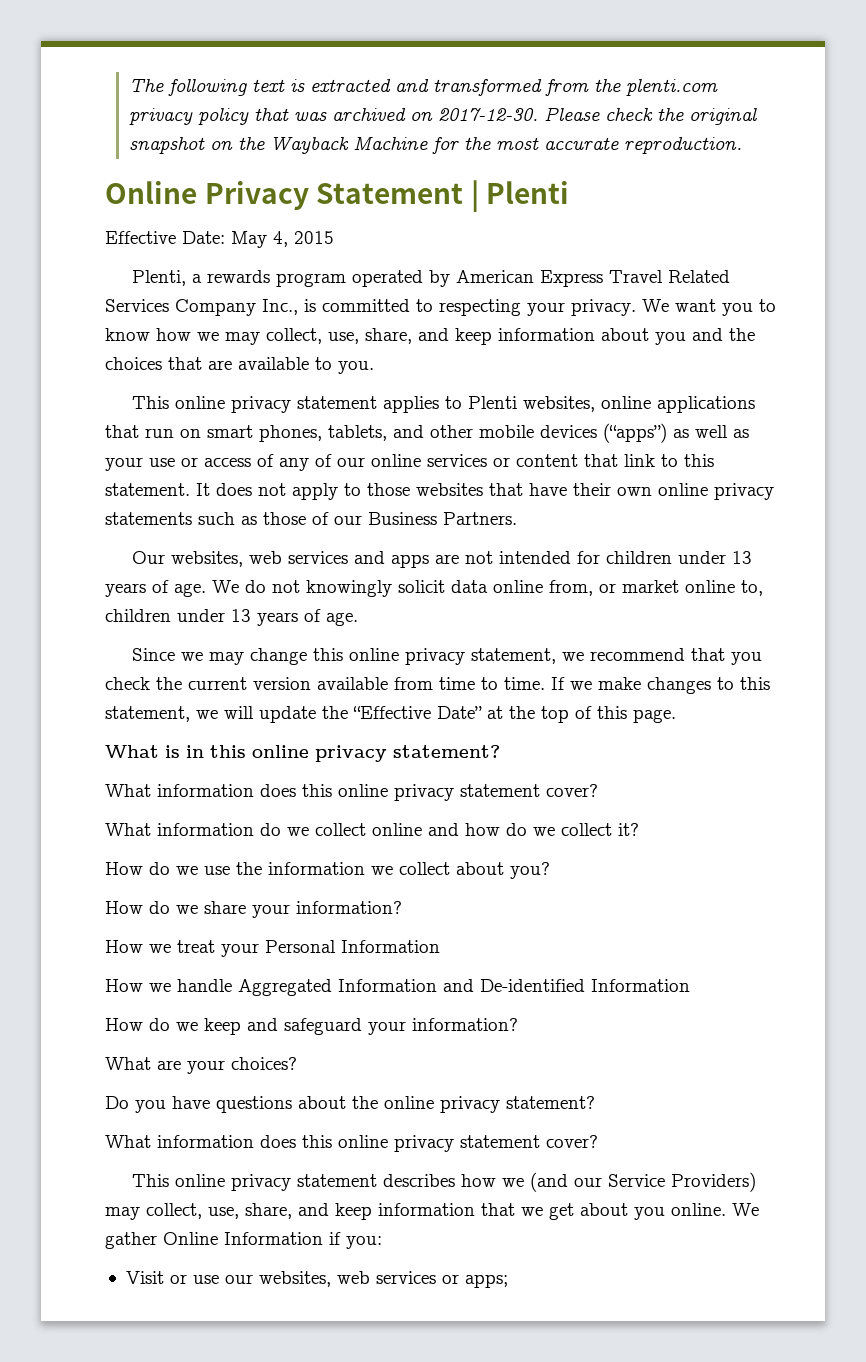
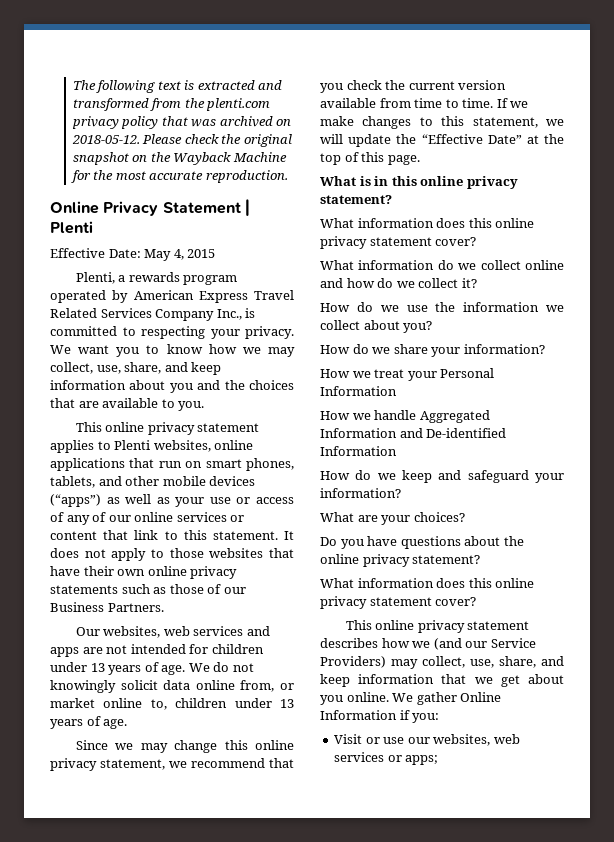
- The following text is extracted and transformed from the plenti.com privacy policy that was archived on 2017-12-30.
+ The following text is extracted and transformed from the plenti.com privacy policy that was archived on 2018-05-12.

